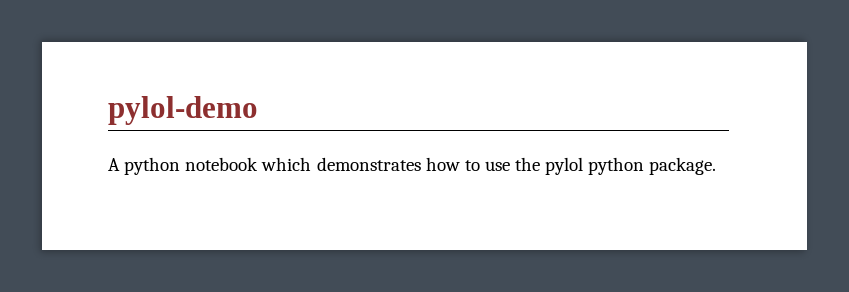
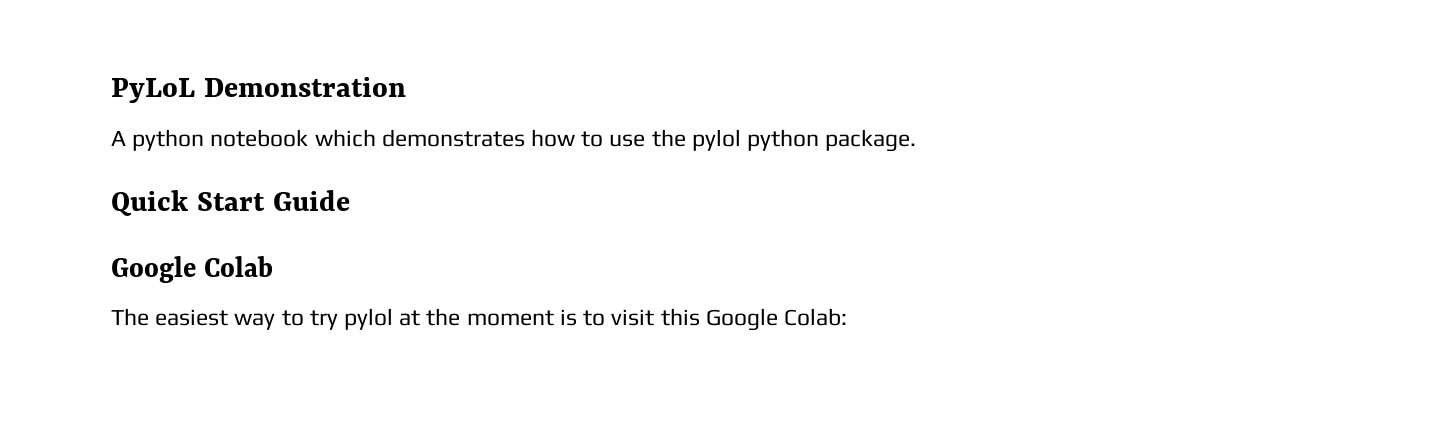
- pylol-demo
+ PyLoL Demonstration
+ Quick Start Guide
+ Google Colab
+ The easiest way to try pylol at the moment is to visit this Google Colab:

